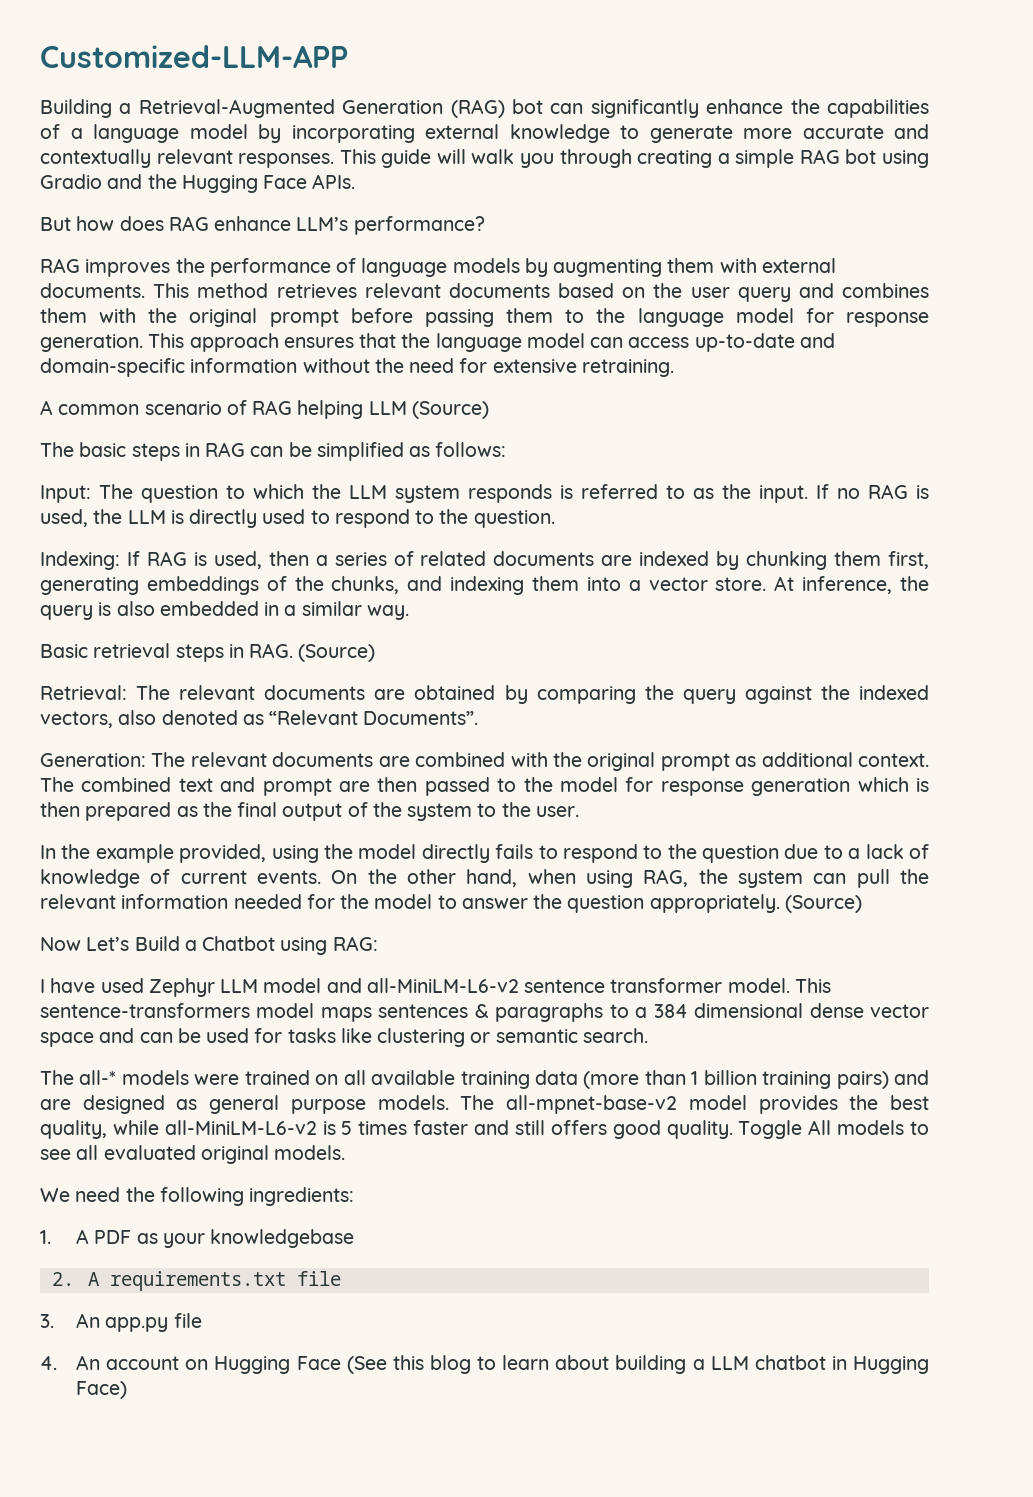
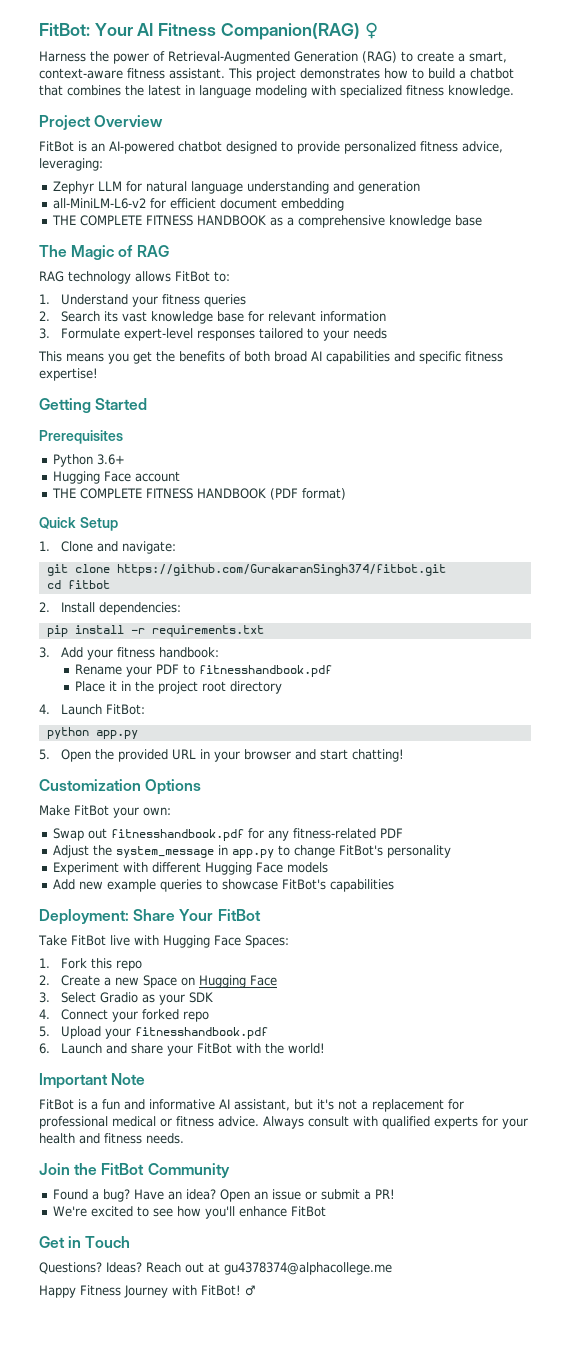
- Customized-LLM-APP
- Building a Retrieval-Augmented Generation (RAG) bot can significantly enhance the capabilities of a language model by incorporating external knowledge to generate more accurate and contextually relevant responses. This guide will walk you through creating a simple RAG bot using Gradio and the Hugging Face APIs.
- But how does RAG enhance LLM’s performance?
- RAG improves the performance of language models by augmenting them with external documents. This method retrieves relevant documents based on the user query and combines them with the original prompt before passing them to the language model for response generation. This approach ensures that the language model can access up-to-date and domain-specific information without the need for extensive retraining.
- A common scenario of RAG helping LLM (Source)
- The basic steps in RAG can be simplified as follows:
- Input: The question to which the LLM system responds is referred to as the input. If no RAG is used, the LLM is directly used to respond to the question.
- Indexing: If RAG is used, then a series of related documents are indexed by chunking them first, generating embeddings of the chunks, and indexing them into a vector store. At inference, the query is also embedded in a similar way.
- Basic retrieval steps in RAG. (Source)
- Retrieval: The relevant documents are obtained by comparing the query against the indexed vectors, also denoted as “Relevant Documents”.
- Generation: The relevant documents are combined with the original prompt as additional context. The combined text and prompt are then passed to the model for response generation which is then prepared as the final output of the system to the user.
- In the example provided, using the model directly fails to respond to the question due to a lack of knowledge of current events. On the other hand, when using RAG, the system can pull the relevant information needed for the model to answer the question appropriately. (Source)
- Now Let’s Build a Chatbot using RAG:
- I have used Zephyr LLM model and all-MiniLM-L6-v2 sentence transformer model. This sentence-transformers model maps sentences & paragraphs to a 384 dimensional dense vector space and can be used for tasks like clustering or semantic search.
- The all-* models were trained on all available training data (more than 1 billion training pairs) and are designed as general purpose models. The all-mpnet-base-v2 model provides the best quality, while all-MiniLM-L6-v2 is 5 times faster and still offers good quality. Toggle All models to see all evaluated original models.
- We need the following ingredients:
- 1. A PDF as your knowledgebase
- 2. A requirements.txt file
- 3. An app.py file
- 4. An account on Hugging Face (See this blog to learn about building a LLM chatbot in Hugging Face)
+ FitBot: Your AI Fitness Companion(RAG) ♀
+ Harness the power of Retrieval-Augmented Generation (RAG) to create a smart, context-aware fitness assistant. This project demonstrates how to build a chatbot that combines the latest in language modeling with specialized fitness knowledge.
+ Project Overview
+ FitBot is an AI-powered chatbot designed to provide personalized fitness advice, leveraging:
+ Zephyr LLM for natural language understanding and generation
+ all-MiniLM-L6-v2 for efficient document embedding
+ THE COMPLETE FITNESS HANDBOOK as a comprehensive knowledge base
+ The Magic of RAG
+ RAG technology allows FitBot to:
+ 1. Understand your fitness queries
+ 2. Search its vast knowledge base for relevant information
+ 3. Formulate expert-level responses tailored to your needs
+ This means you get the benefits of both broad AI capabilities and specific fitness expertise!
+ Getting Started
+ Prerequisites
+ Python 3.6+
+ Hugging Face account
+ THE COMPLETE FITNESS HANDBOOK (PDF format)
+ Quick Setup
+ 1. Clone and navigate:
+ git clone https://github.com/GurakaranSingh374/fitbot.git
+ cd fitbot
+ 2. Install dependencies:
+ pip install -r requirements.txt
+ 3. Add your fitness handbook:
+ Rename your PDF to fitnesshandbook.pdf
+ Place it in the project root directory
+ 4. Launch FitBot:
+ python app.py
+ 5. Open the provided URL in your browser and start chatting!
+ Customization Options
+ Make FitBot your own:
+ Swap out fitnesshandbook.pdf for any fitness-related PDF
+ Adjust the system_message in app.py to change FitBot's personality
+ Experiment with different Hugging Face models
+ Add new example queries to showcase FitBot's capabilities
+ Deployment: Share Your FitBot
+ Take FitBot live with Hugging Face Spaces:
+ 1. Fork this repo
+ 2. Create a new Space on Hugging Face
+ 3. Select Gradio as your SDK
+ 4. Connect your forked repo
+ 5. Upload your fitnesshandbook.pdf
+ 6. Launch and share your FitBot with the world!
+ Important Note
+ FitBot is a fun and informative AI assistant, but it's not a replacement for professional medical or fitness advice. Always consult with qualified experts for your health and fitness needs.
+ Join the FitBot Community
+ Found a bug? Have an idea? Open an issue or submit a PR!
+ We're excited to see how you'll enhance FitBot
+ Get in Touch
+ Questions? Ideas? Reach out at gu4378374@alphacollege.me
+ Happy Fitness Journey with FitBot! ♂

